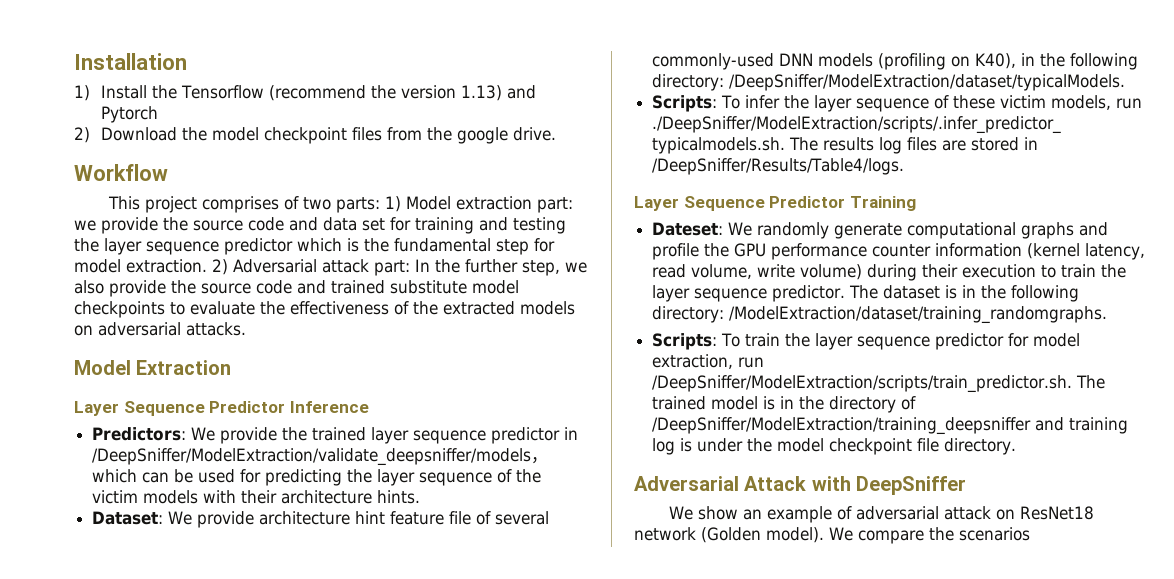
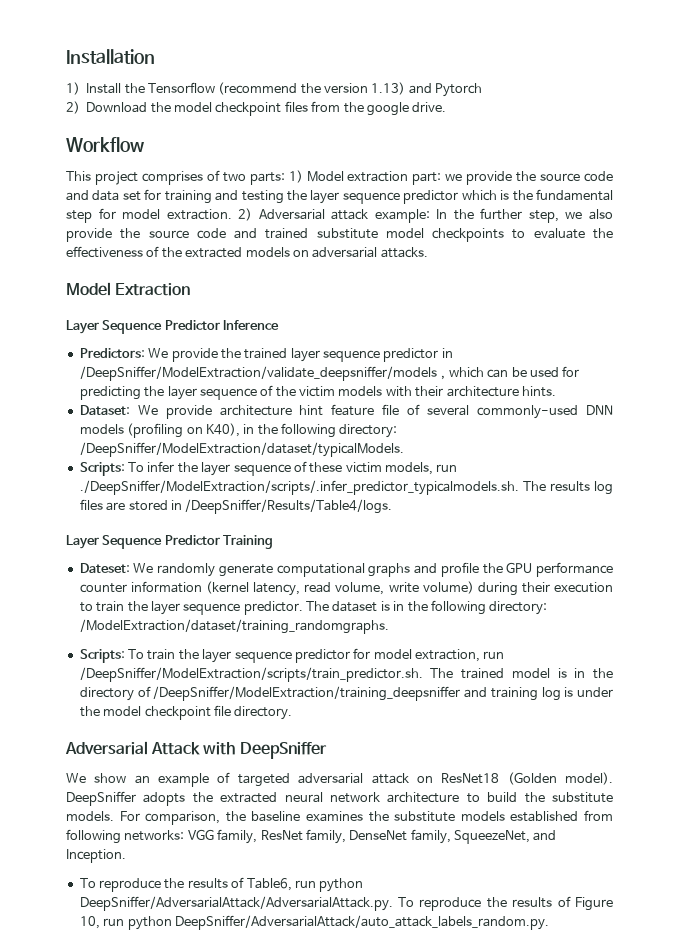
- 2) Adversarial attack part: In the further step, we also provide the source code and trained substitute model checkpoints to evaluate the effectiveness of the extracted models on adversarial attacks.
+ 2) Adversarial attack example: In the further step, we also provide the source code and trained substitute model checkpoints to evaluate the effectiveness of the extracted models on adversarial attacks.
- We show an example of adversarial attack on ResNet18 network (Golden model).
+ We show an example of targeted adversarial attack on ResNet18 (Golden model).
- We compare the scenarios
+ DeepSniffer adopts the extracted neural network architecture to build the substitute models. For comparison, the baseline examines the substitute models established from following networks: VGG family, ResNet family, DenseNet family, SqueezeNet, and Inception.
+ To reproduce the results of Table6, run python DeepSniffer/AdversarialAttack/AdversarialAttack.py. To reproduce the results of Figure 10, run python DeepSniffer/AdversarialAttack/auto_attack_labels_random.py.

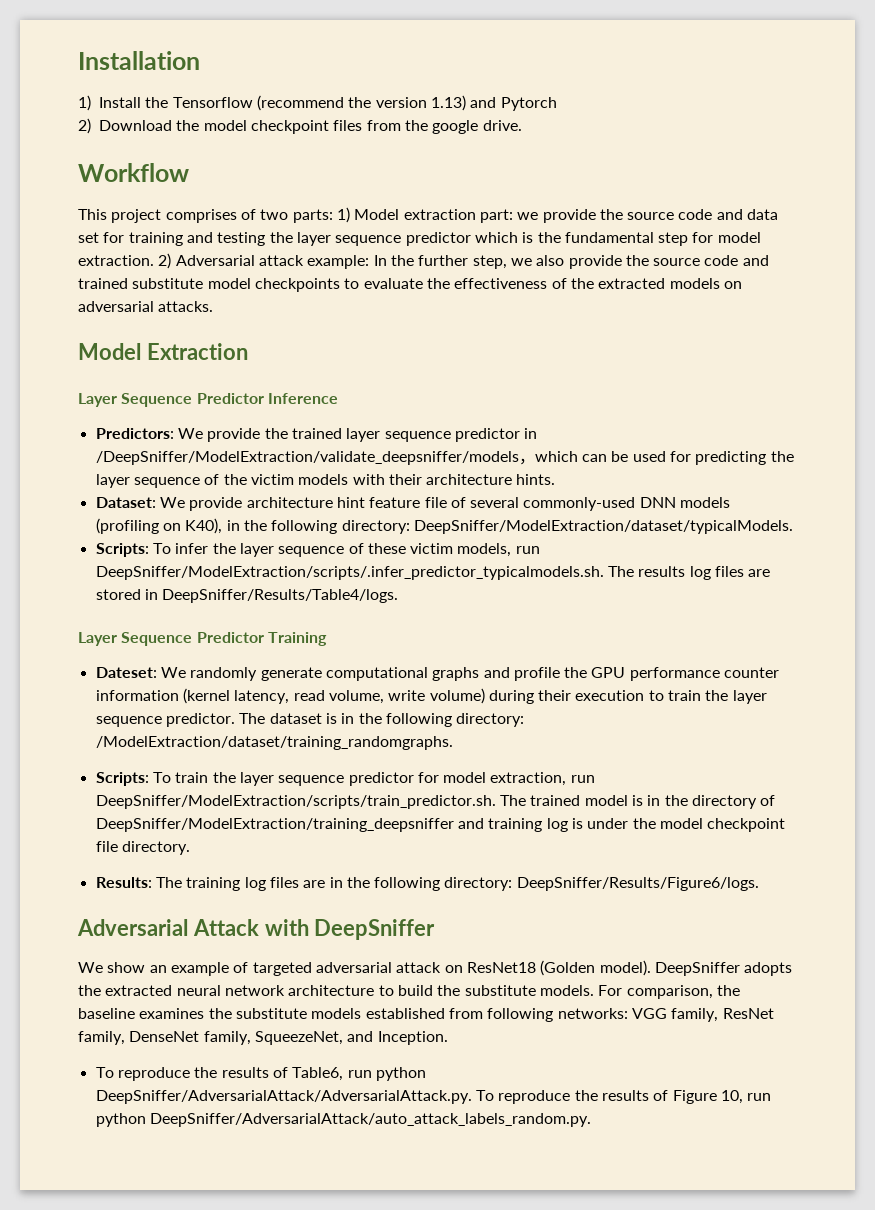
- Dataset: We provide architecture hint feature file of several commonly-used DNN models (profiling on K40), in the following directory: /DeepSniffer/ModelExtraction/dataset/typicalModels.
+ Dataset: We provide architecture hint feature file of several commonly-used DNN models (profiling on K40), in the following directory: DeepSniffer/ModelExtraction/dataset/typicalModels.
- Scripts: To infer the layer sequence of these victim models, run ./DeepSniffer/ModelExtraction/scripts/.infer_predictor_typicalmodels.sh. The results log files are stored in /DeepSniffer/Results/Table4/logs.
+ Scripts: To infer the layer sequence of these victim models, run DeepSniffer/ModelExtraction/scripts/.infer_predictor_typicalmodels.sh. The results log files are stored in DeepSniffer/Results/Table4/logs.
- Scripts: To train the layer sequence predictor for model extraction, run /DeepSniffer/ModelExtraction/scripts/train_predictor.sh. The trained model is in the directory of /DeepSniffer/ModelExtraction/training_deepsniffer and training log is under the model checkpoint file directory.
+ Scripts: To train the layer sequence predictor for model extraction, run DeepSniffer/ModelExtraction/scripts/train_predictor.sh. The trained model is in the directory of DeepSniffer/ModelExtraction/training_deepsniffer and training log is under the model checkpoint file directory.
+ Results: The training log files are in the following directory: DeepSniffer/Results/Figure6/logs.

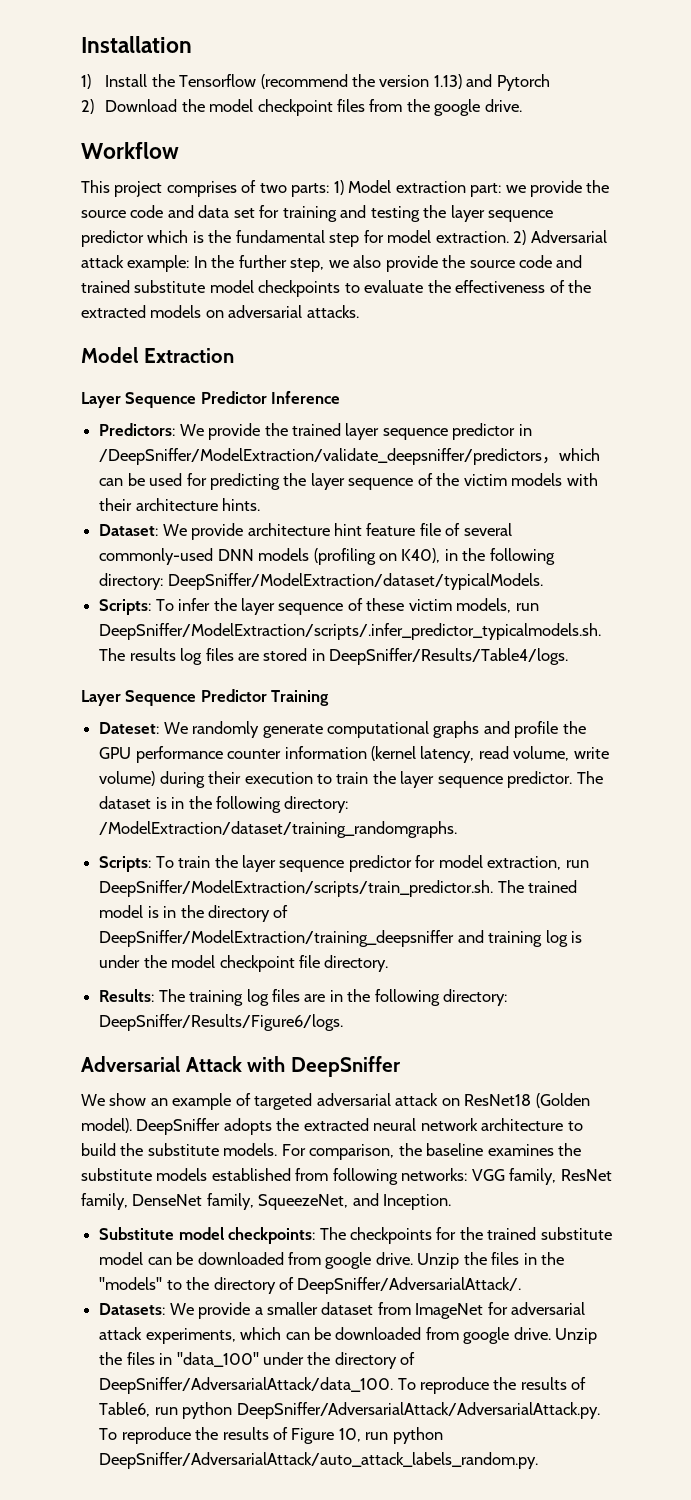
- Predictors: We provide the trained layer sequence predictor in /DeepSniffer/ModelExtraction/validate_deepsniffer/models，which can be used for predicting the layer sequence of the victim models with their architecture hints.
+ Predictors: We provide the trained layer sequence predictor in /DeepSniffer/ModelExtraction/validate_deepsniffer/predictors，which can be used for predicting the layer sequence of the victim models with their architecture hints.
+ Substitute model checkpoints: The checkpoints for the trained substitute model can be downloaded from google drive. Unzip the files in the ''models'' to the directory of DeepSniffer/AdversarialAttack/.
+ Datasets: We provide a smaller dataset from ImageNet for adversarial attack experiments, which can be downloaded from google drive. Unzip the files in ''data_100'' under the directory of DeepSniffer/AdversarialAttack/data_100.

